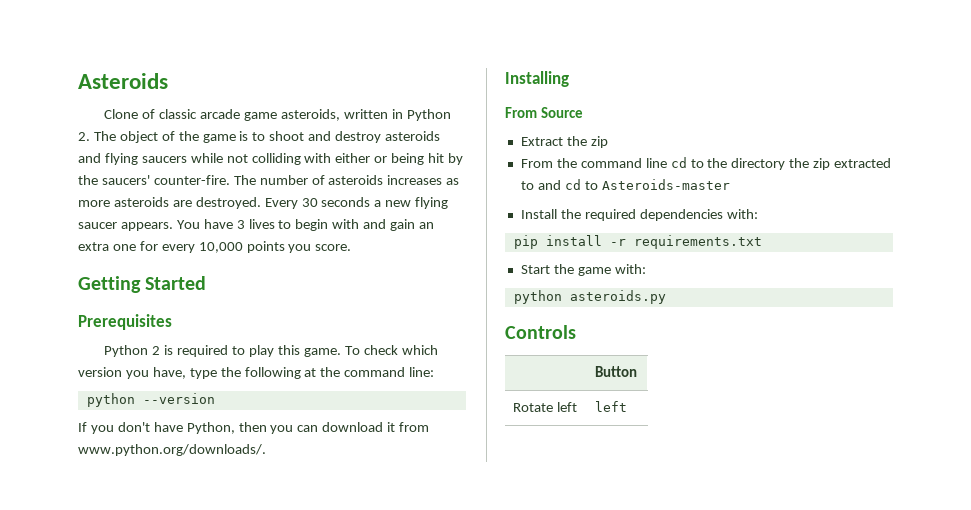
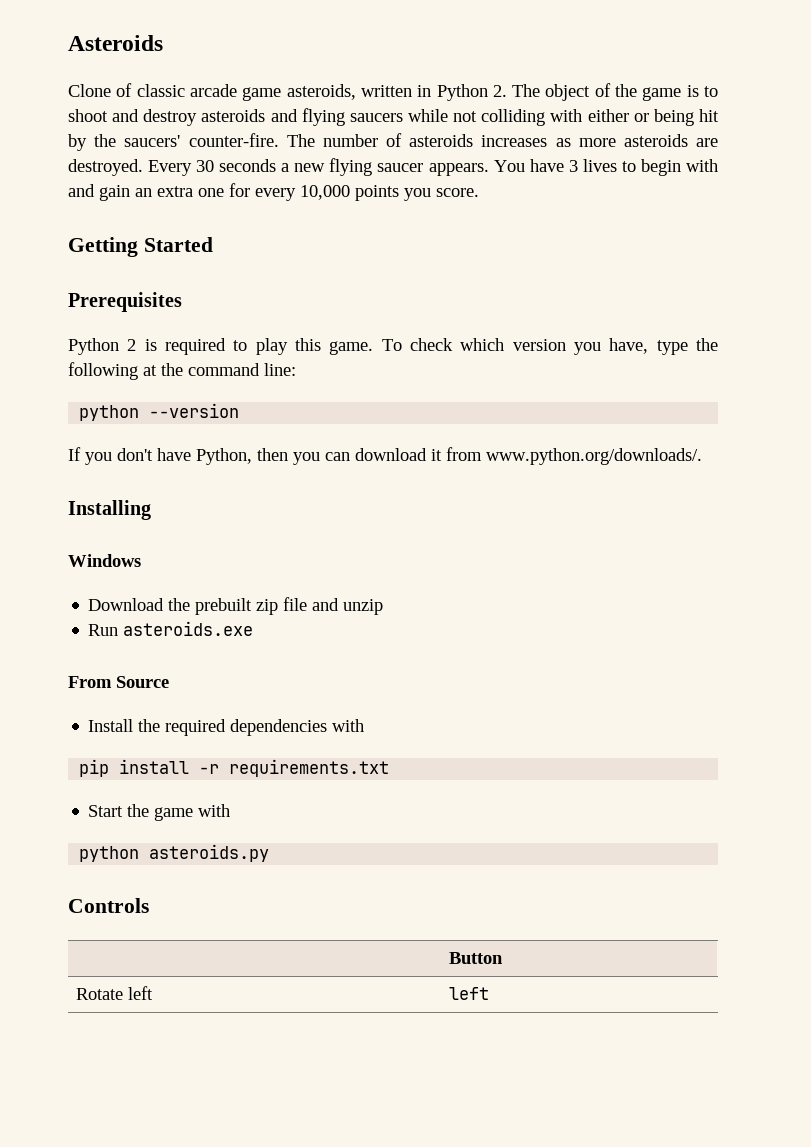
+ Windows
+ Download the prebuilt zip file and unzip
+ Run asteroids.exe
  From Source
- Extract the zip
- From the command line cd to the directory the zip extracted to and cd to Asteroids-master
- Install the required dependencies with:
+ Install the required dependencies with
- Start the game with:
+ Start the game with

